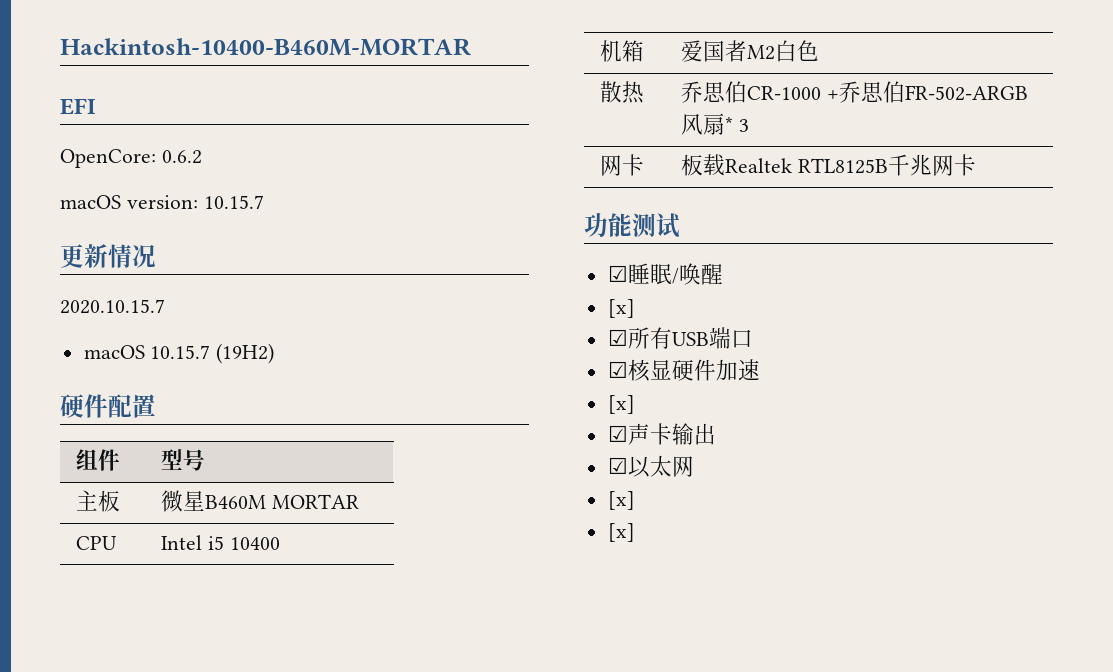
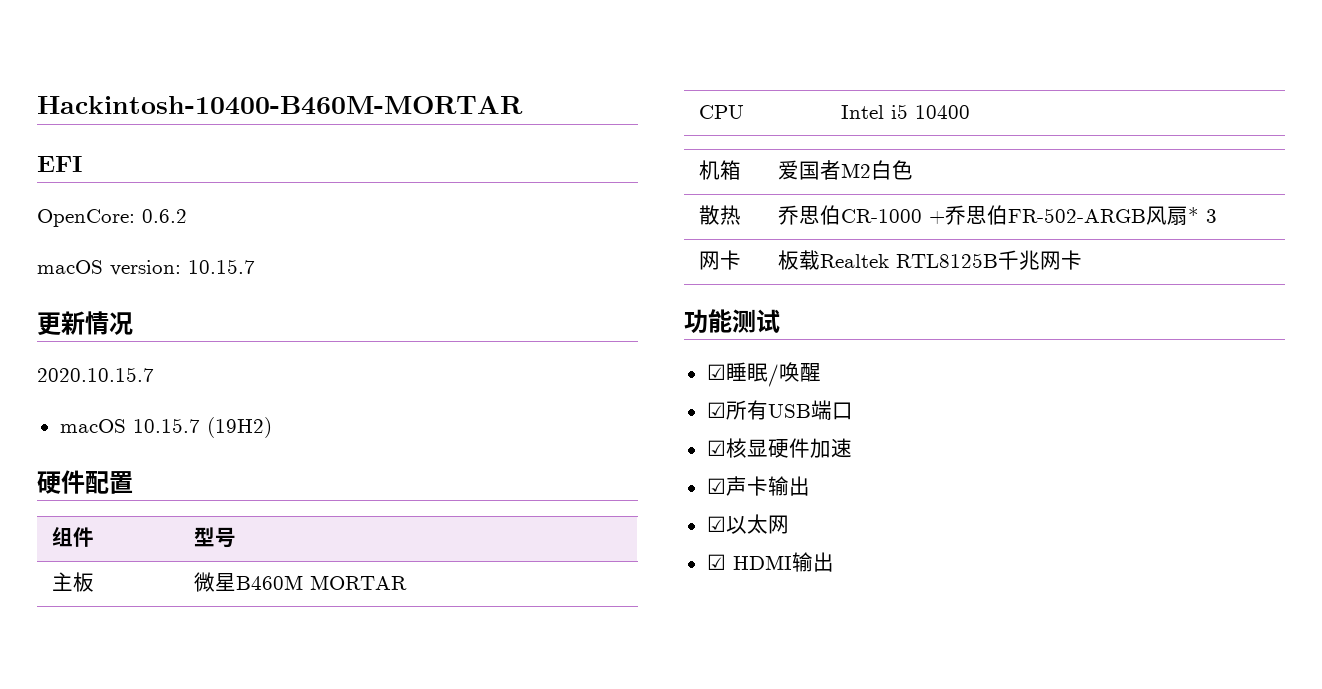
  ☑睡眠/唤醒
- [x]
  ☑核显硬件加速
- [x]
  ☑以太网
- [x]
- [x]
+ ☑ HDMI输出

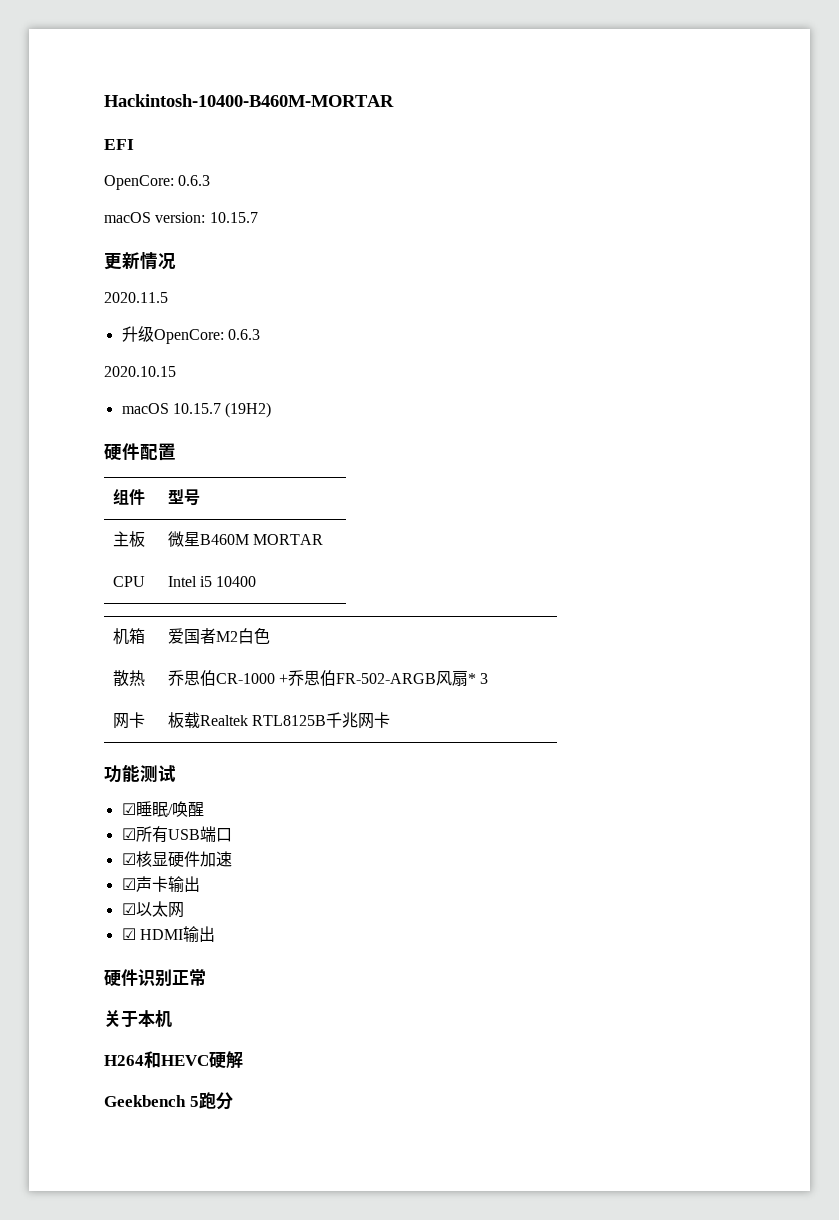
  EFI
- OpenCore: 0.6.2
+ OpenCore: 0.6.3
- 2020.10.15.7
+ 2020.11.5
+ 升级OpenCore: 0.6.3
+ 2020.10.15
+ 硬件识别正常
+ 关于本机
+ H264和HEVC硬解
+ Geekbench 5跑分

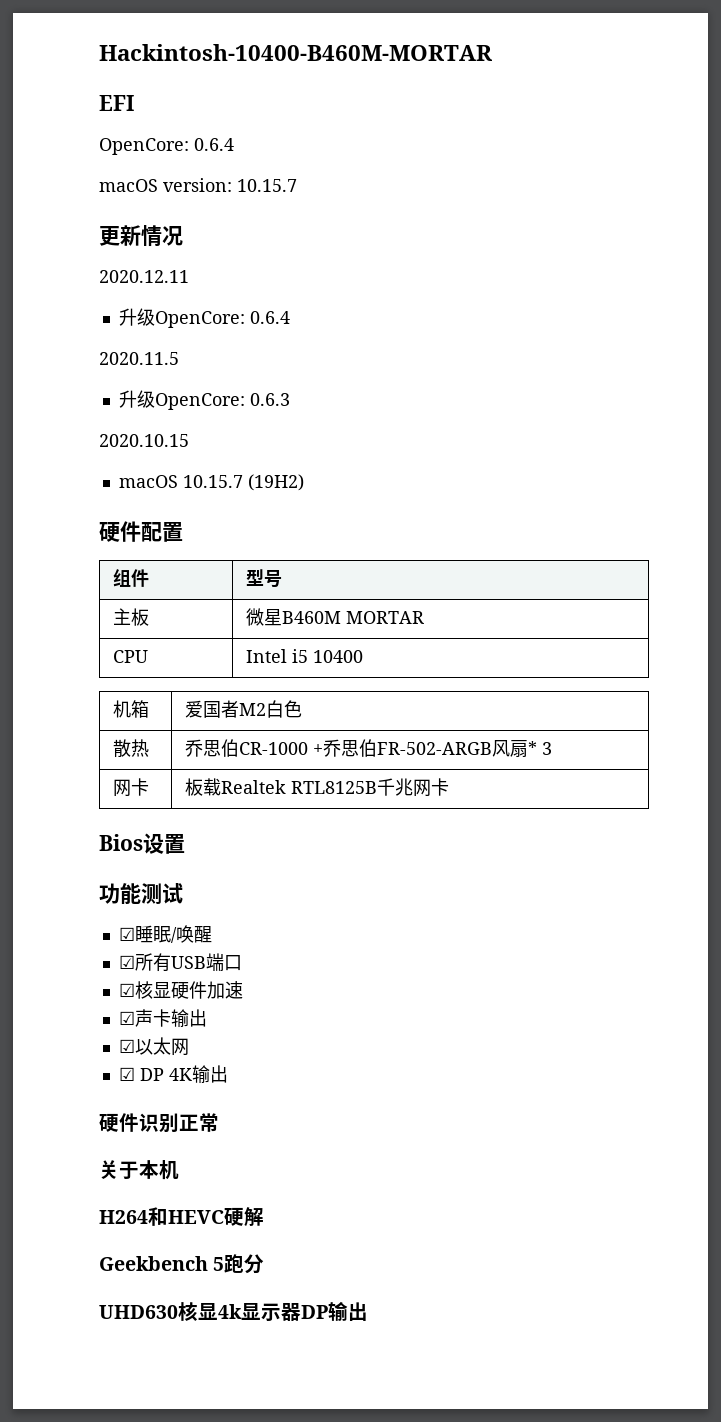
  EFI
- OpenCore: 0.6.3
+ OpenCore: 0.6.4
+ 2020.12.11
+ 升级OpenCore: 0.6.4
+ Bios设置
- ☑ HDMI输出
+ ☑ DP 4K输出
+ UHD630核显4k显示器DP输出

